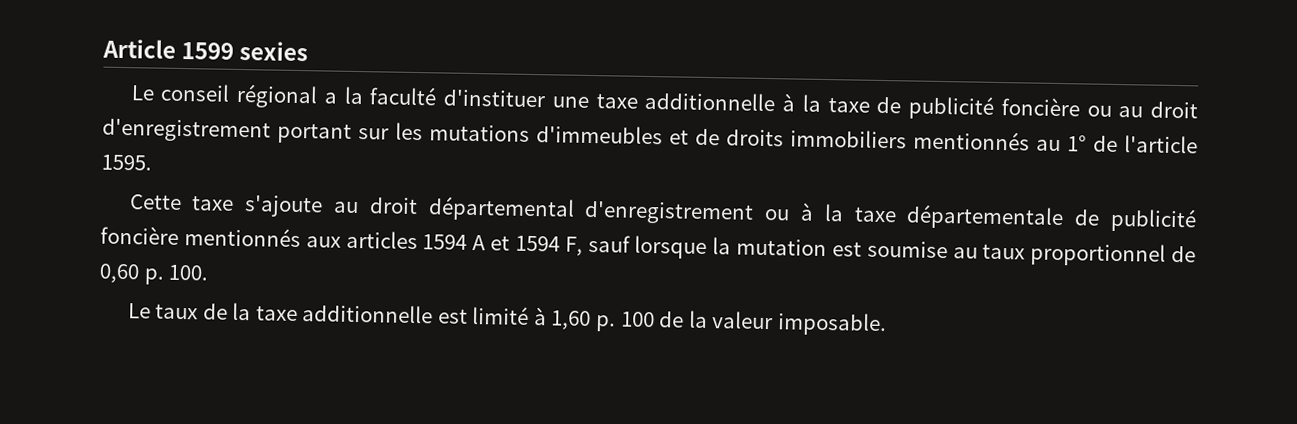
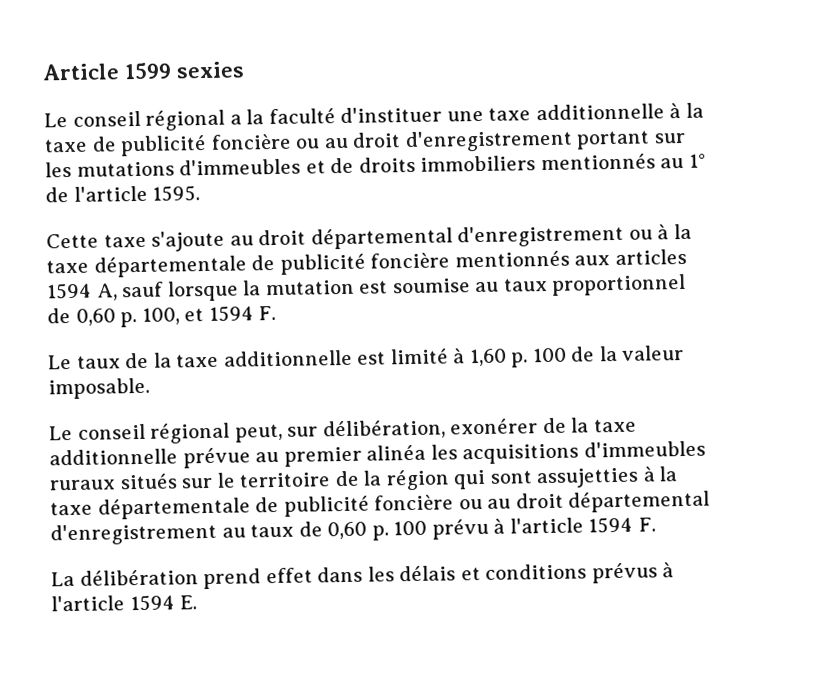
- Cette taxe s'ajoute au droit départemental d'enregistrement ou à la taxe départementale de publicité foncière mentionnés aux articles 1594 A et 1594 F, sauf lorsque la mutation est soumise au taux proportionnel de 0,60 p. 100.
+ Cette taxe s'ajoute au droit départemental d'enregistrement ou à la taxe départementale de publicité foncière mentionnés aux articles 1594 A, sauf lorsque la mutation est soumise au taux proportionnel de 0,60 p. 100, et 1594 F.
+ Le conseil régional peut, sur délibération, exonérer de la taxe additionnelle prévue au premier alinéa les acquisitions d'immeubles ruraux situés sur le territoire de la région qui sont assujetties à la taxe départementale de publicité foncière ou au droit départemental d'enregistrement au taux de 0,60 p. 100 prévu à l'article 1594 F.
+ La délibération prend effet dans les délais et conditions prévus à l'article 1594 E.

